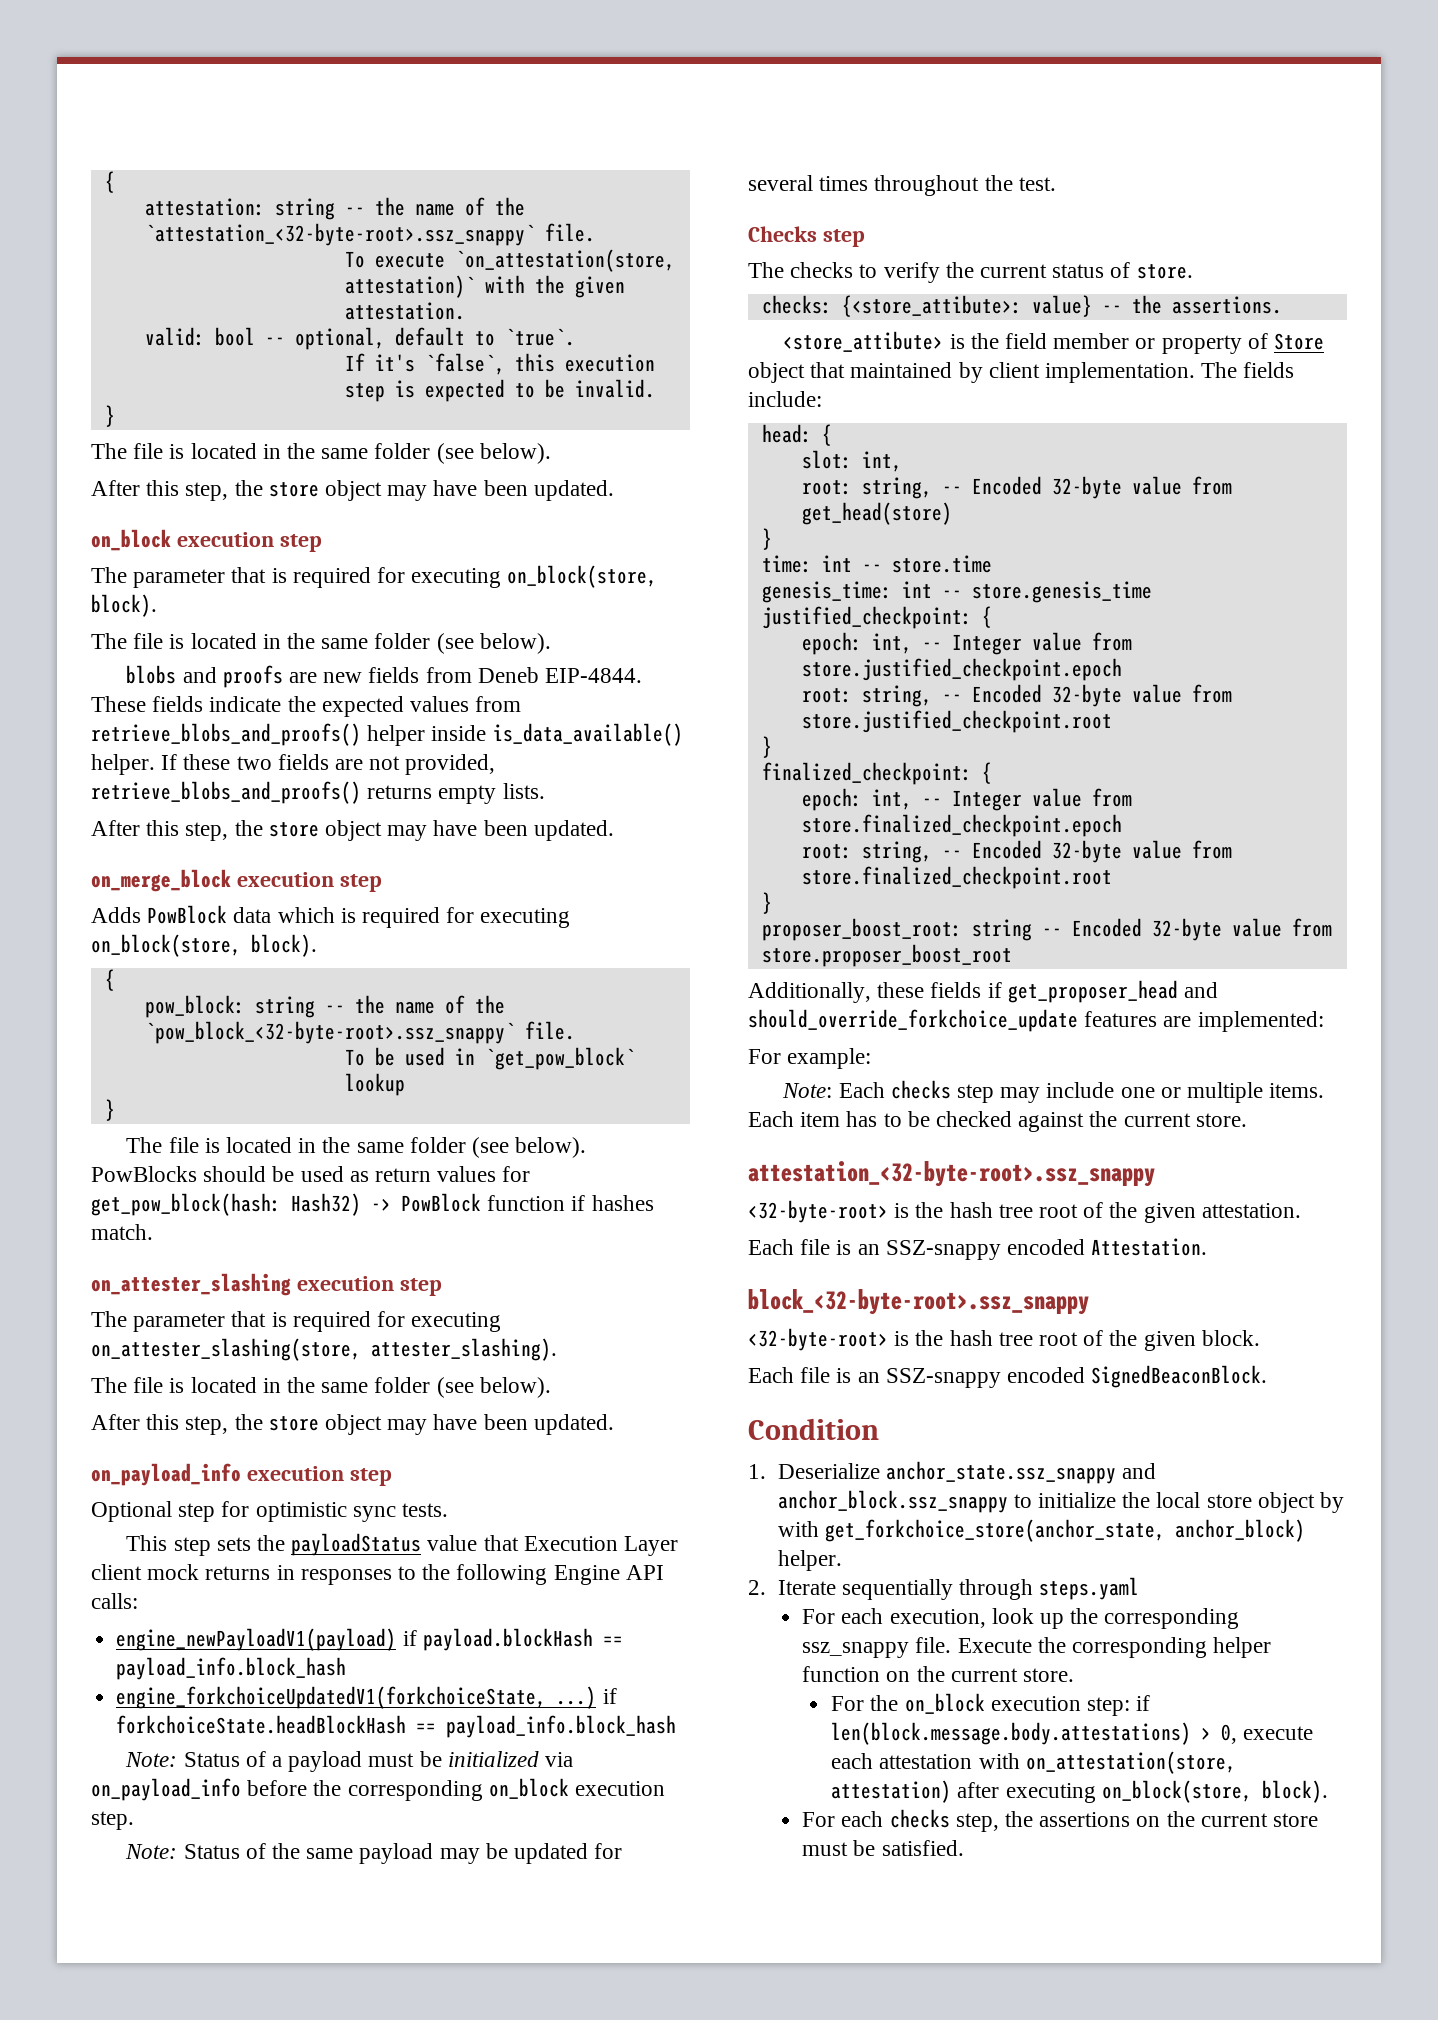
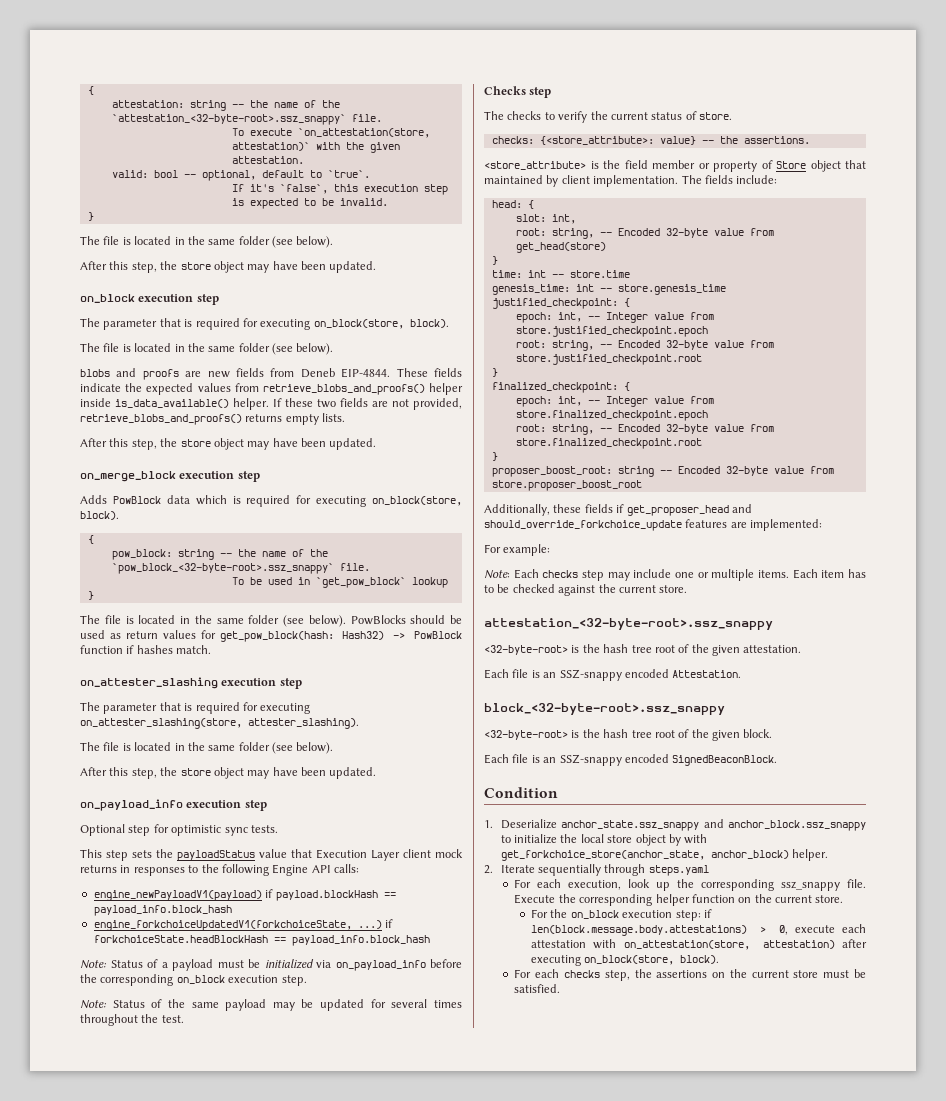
- checks: {<store_attibute>: value} -- the assertions.
+ checks: {<store_attribute>: value} -- the assertions.
- <store_attibute> is the field member or property of Store object that maintained by client implementation.
+ <store_attribute> is the field member or property of Store object that maintained by client implementation.

